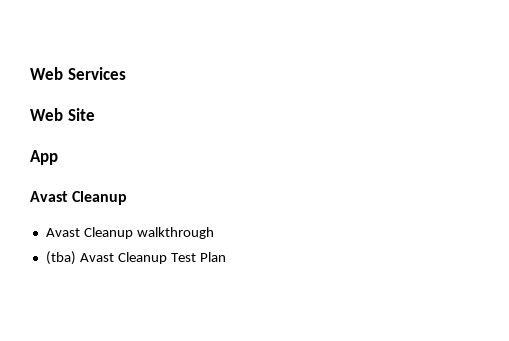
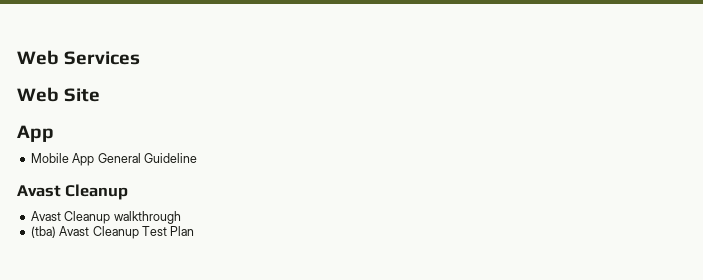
+ Mobile App General Guideline

